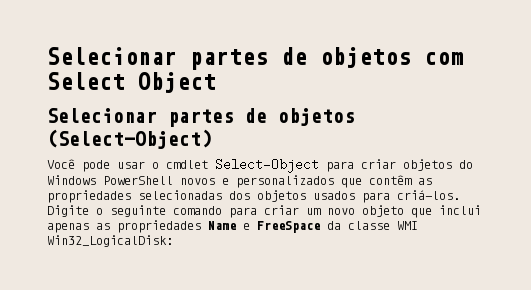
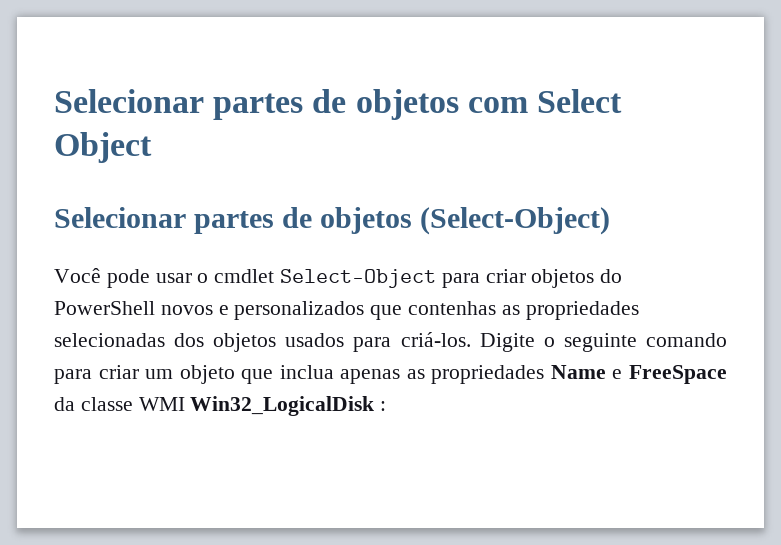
- Você pode usar o cmdlet Select-Object para criar objetos do Windows PowerShell novos e personalizados que contêm as propriedades selecionadas dos objetos usados para criá-los.
+ Você pode usar o cmdlet Select-Object para criar objetos do PowerShell novos e personalizados que contenhas as propriedades selecionadas dos objetos usados para criá-los.
- Digite o seguinte comando para criar um novo objeto que inclui apenas as propriedades Name e FreeSpace da classe WMI Win32_LogicalDisk:
+ Digite o seguinte comando para criar um objeto que inclua apenas as propriedades Name e FreeSpace da classe WMI Win32_LogicalDisk :

